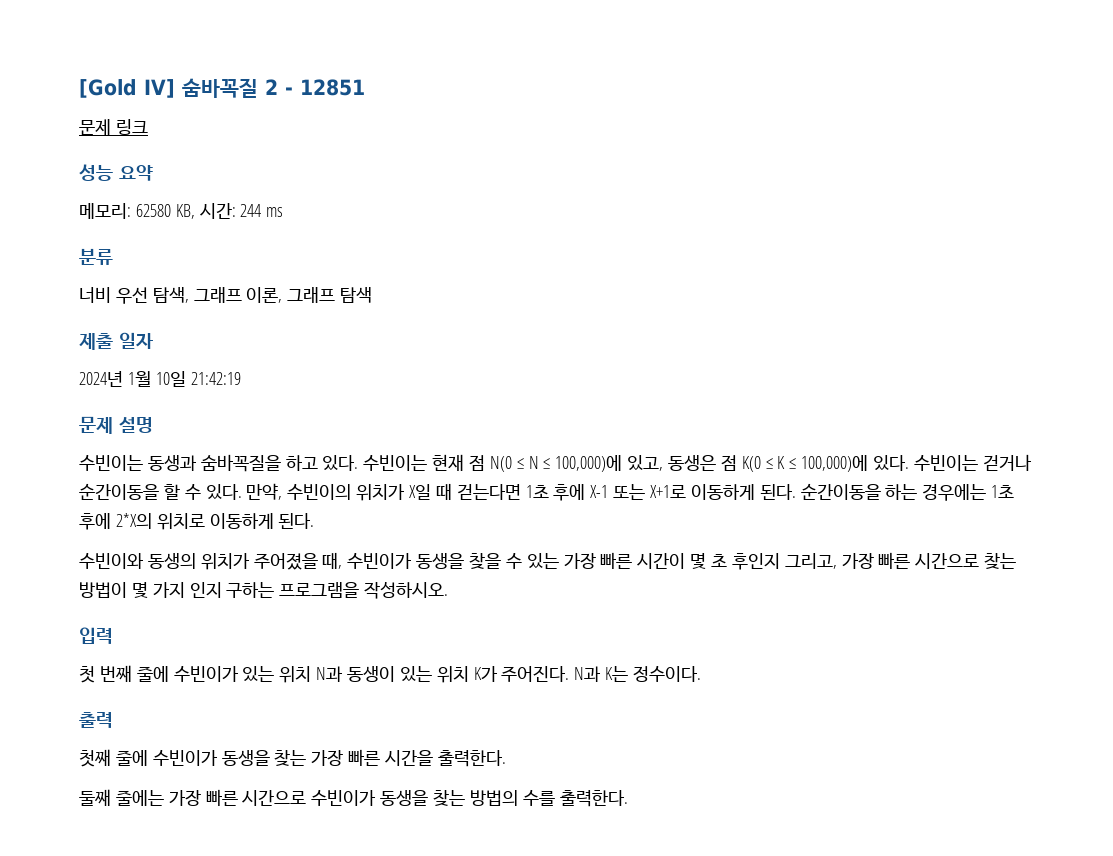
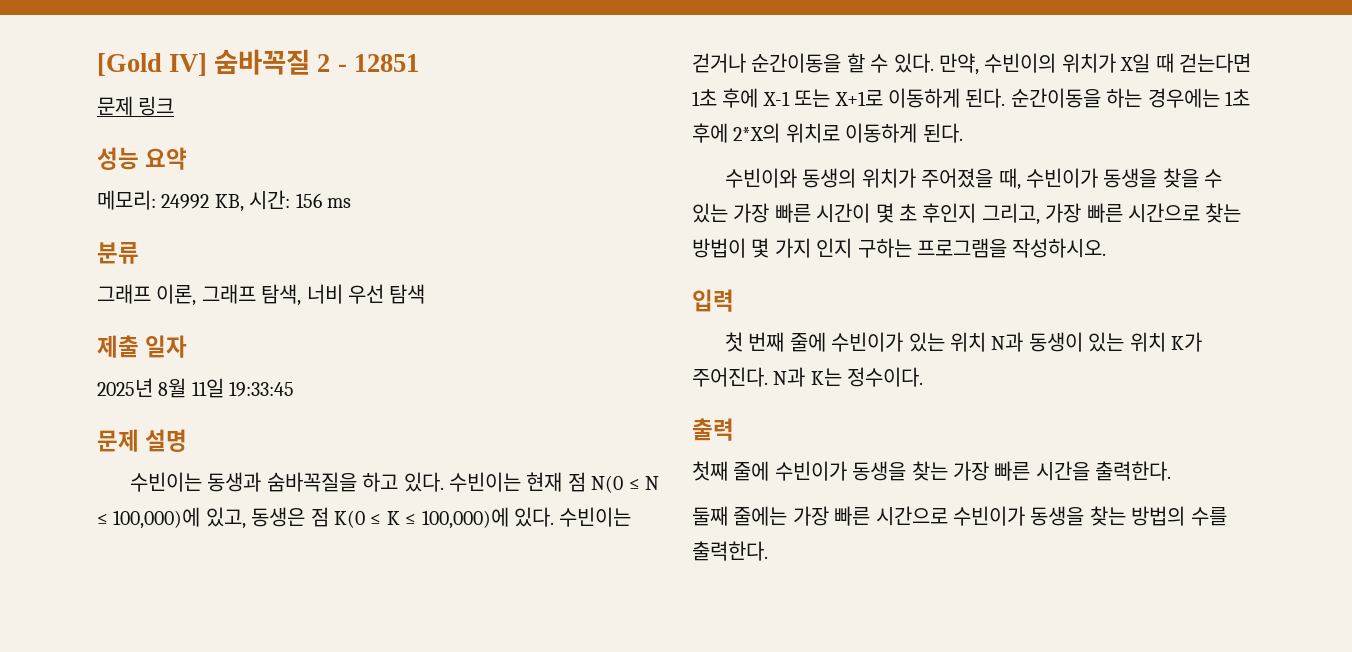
- 메모리: 62580 KB, 시간: 244 ms
+ 메모리: 24992 KB, 시간: 156 ms
- 너비 우선 탐색, 그래프 이론, 그래프 탐색
+ 그래프 이론, 그래프 탐색, 너비 우선 탐색
- 2024년 1월 10일 21:42:19
+ 2025년 8월 11일 19:33:45

